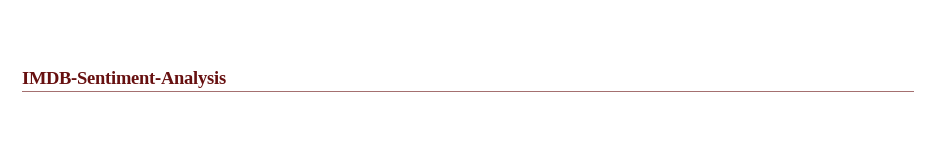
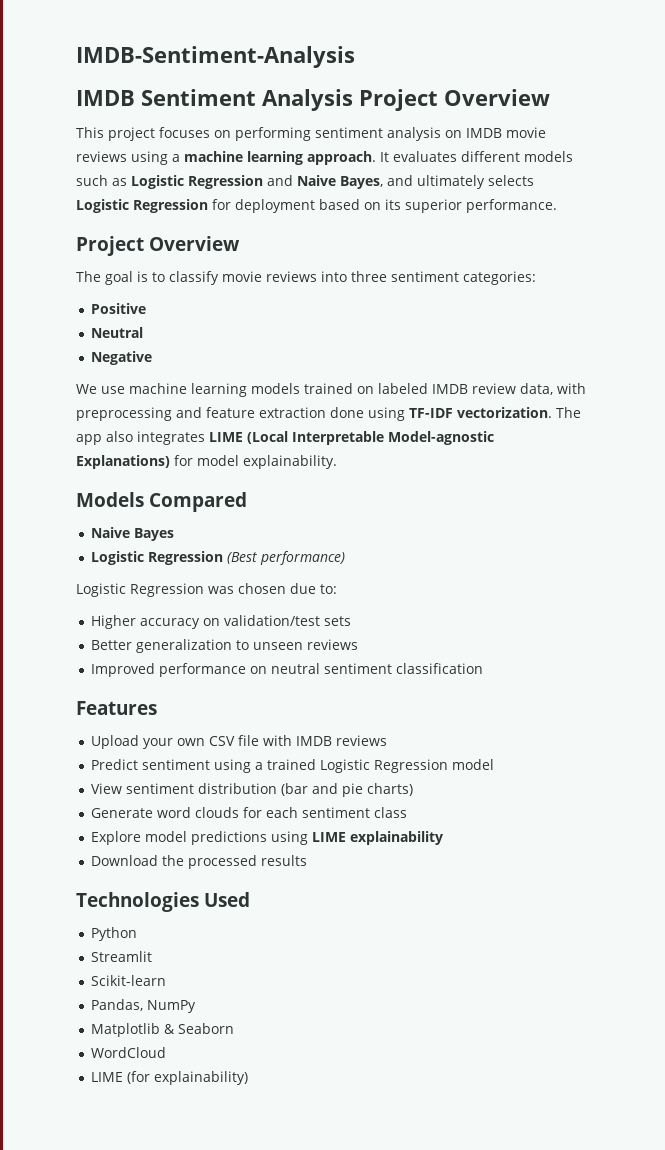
+ IMDB Sentiment Analysis Project Overview
+ This project focuses on performing sentiment analysis on IMDB movie reviews using a machine learning approach. It evaluates different models such as Logistic Regression and Naive Bayes, and ultimately selects Logistic Regression for deployment based on its superior performance.
+ Project Overview
+ The goal is to classify movie reviews into three sentiment categories:
+ Positive
+ Neutral
+ Negative
+ We use machine learning models trained on labeled IMDB review data, with preprocessing and feature extraction done using TF-IDF vectorization. The app also integrates LIME (Local Interpretable Model-agnostic Explanations) for model explainability.
+ Models Compared
+ Naive Bayes
+ Logistic Regression (Best performance)
+ Logistic Regression was chosen due to:
+ Higher accuracy on validation/test sets
+ Better generalization to unseen reviews
+ Improved performance on neutral sentiment classification
+ Features
+ Upload your own CSV file with IMDB reviews
+ Predict sentiment using a trained Logistic Regression model
+ View sentiment distribution (bar and pie charts)
+ Generate word clouds for each sentiment class
+ Explore model predictions using LIME explainability
+ Download the processed results
+ Technologies Used
+ Python
+ Streamlit
+ Scikit-learn
+ Pandas, NumPy
+ Matplotlib & Seaborn
+ WordCloud
+ LIME (for explainability)

